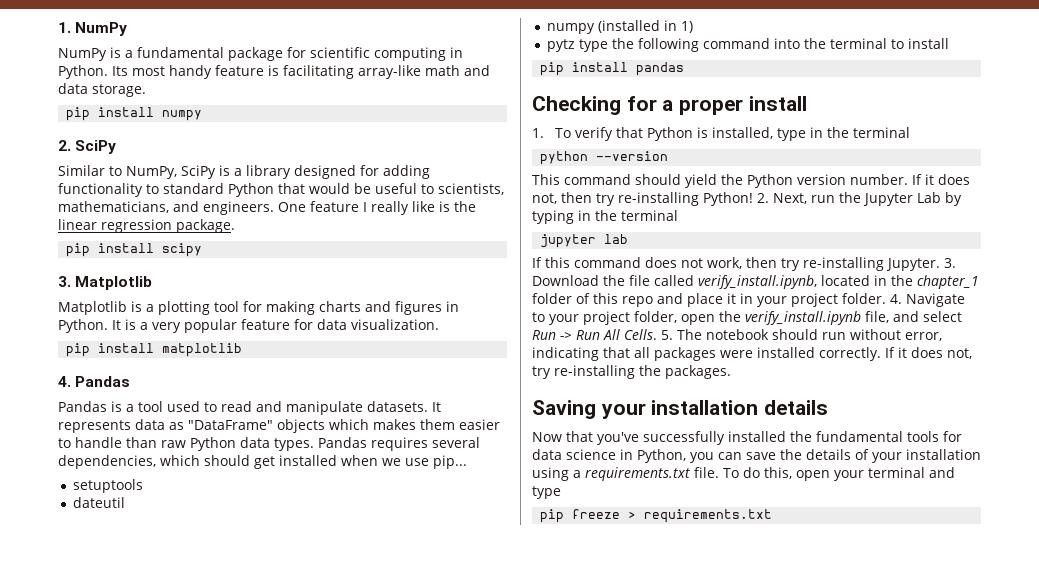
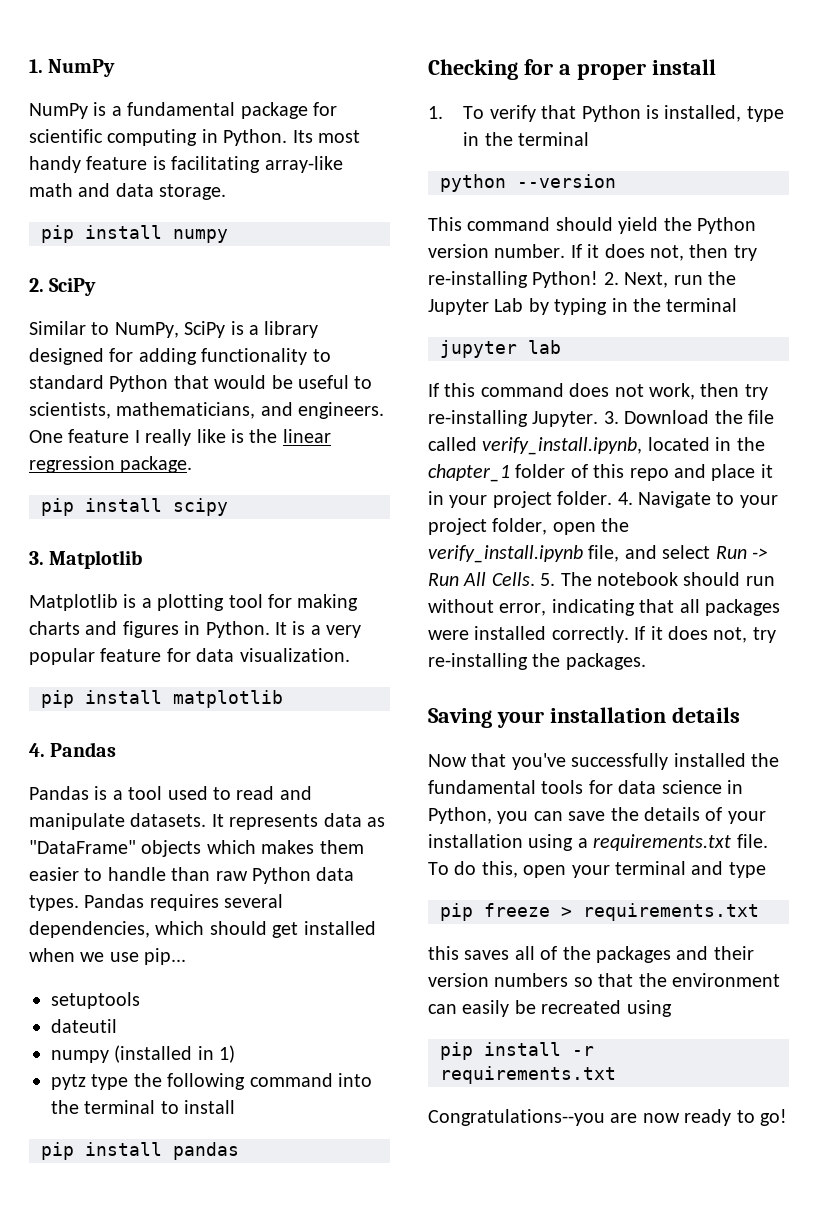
+ this saves all of the packages and their version numbers so that the environment can easily be recreated using
+ pip install -r requirements.txt
+ Congratulations--you are now ready to go!

